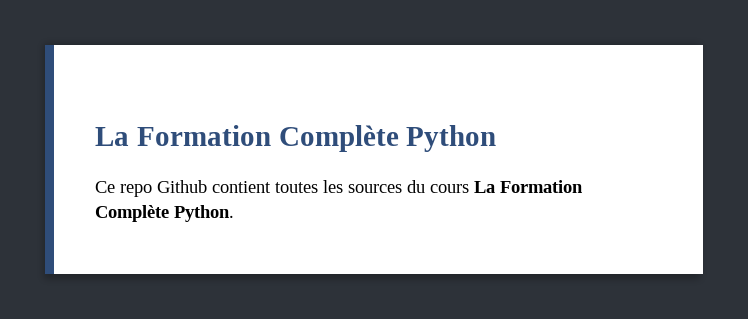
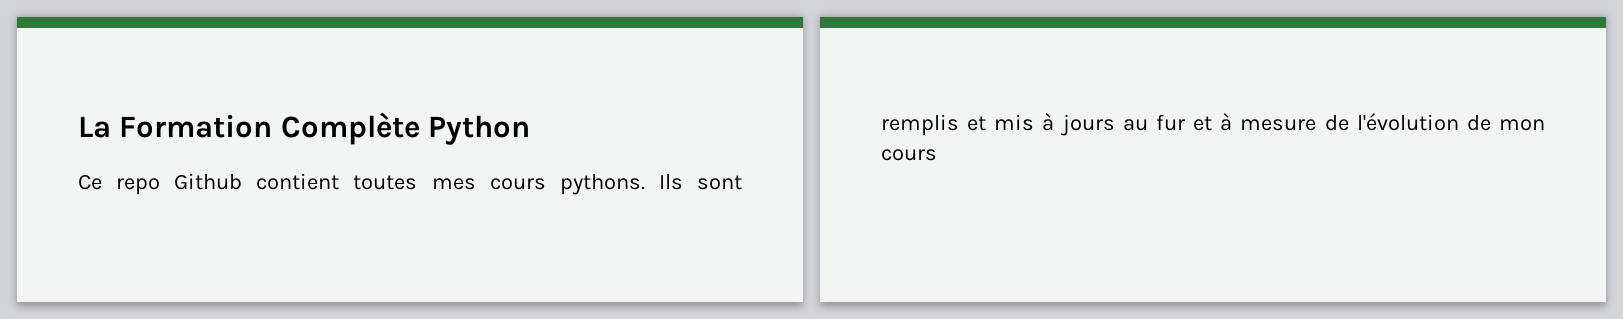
- Ce repo Github contient toutes les sources du cours La Formation Complète Python.
+ Ce repo Github contient toutes mes cours pythons. Ils sont remplis et mis à jours au fur et à mesure de l'évolution de mon cours

